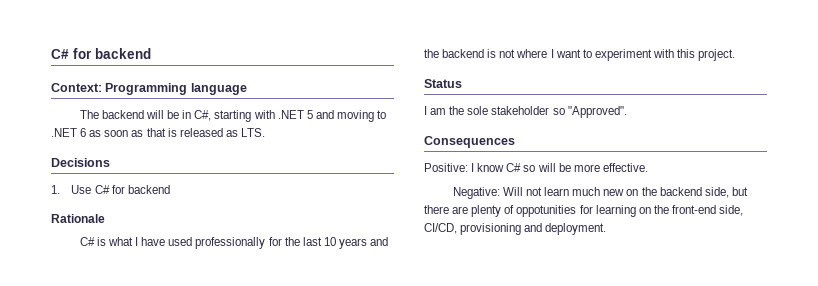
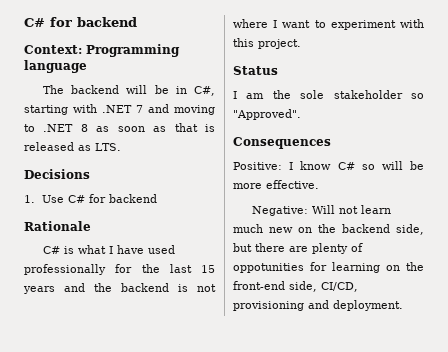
- The backend will be in C#, starting with .NET 5 and moving to .NET 6 as soon as that is released as LTS.
+ The backend will be in C#, starting with .NET 7 and moving to .NET 8 as soon as that is released as LTS.
- C# is what I have used professionally for the last 10 years and the backend is not where I want to experiment with this project.
+ C# is what I have used professionally for the last 15 years and the backend is not where I want to experiment with this project.

